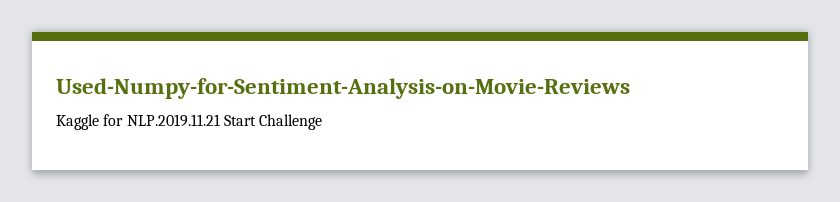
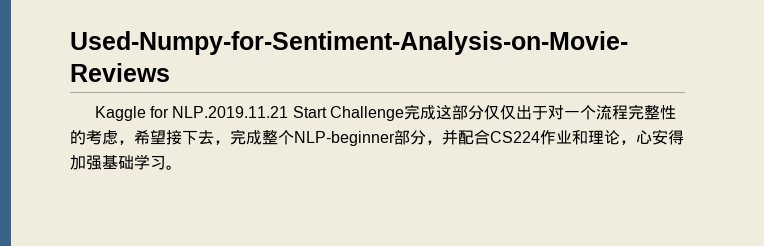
- Kaggle for NLP.2019.11.21 Start Challenge
+ Kaggle for NLP.2019.11.21 Start Challenge完成这部分仅仅出于对一个流程完整性的考虑，希望接下去，完成整个NLP-beginner部分，并配合CS224作业和理论，心安得加强基础学习。

